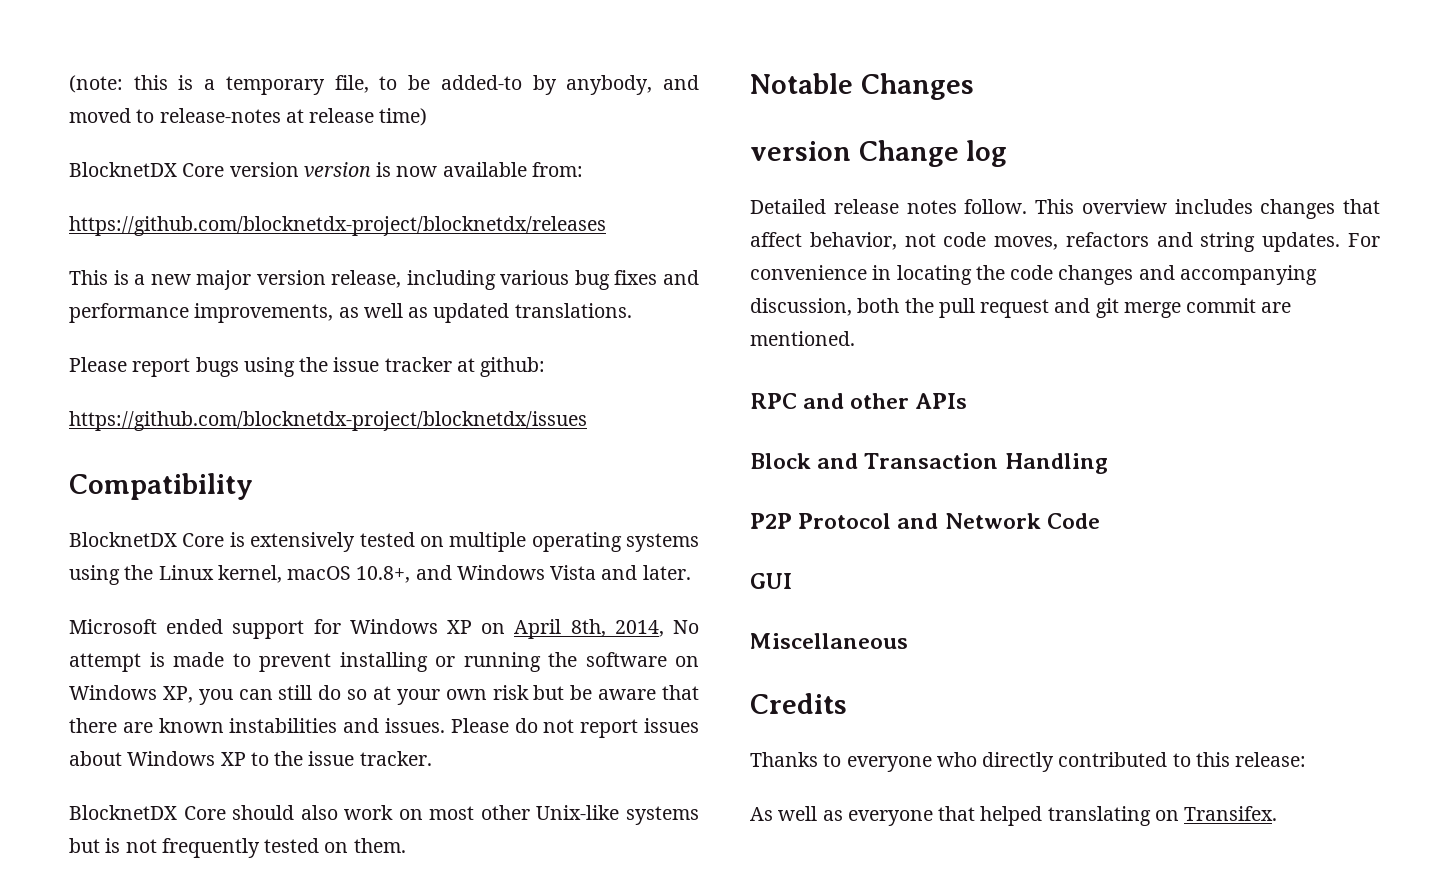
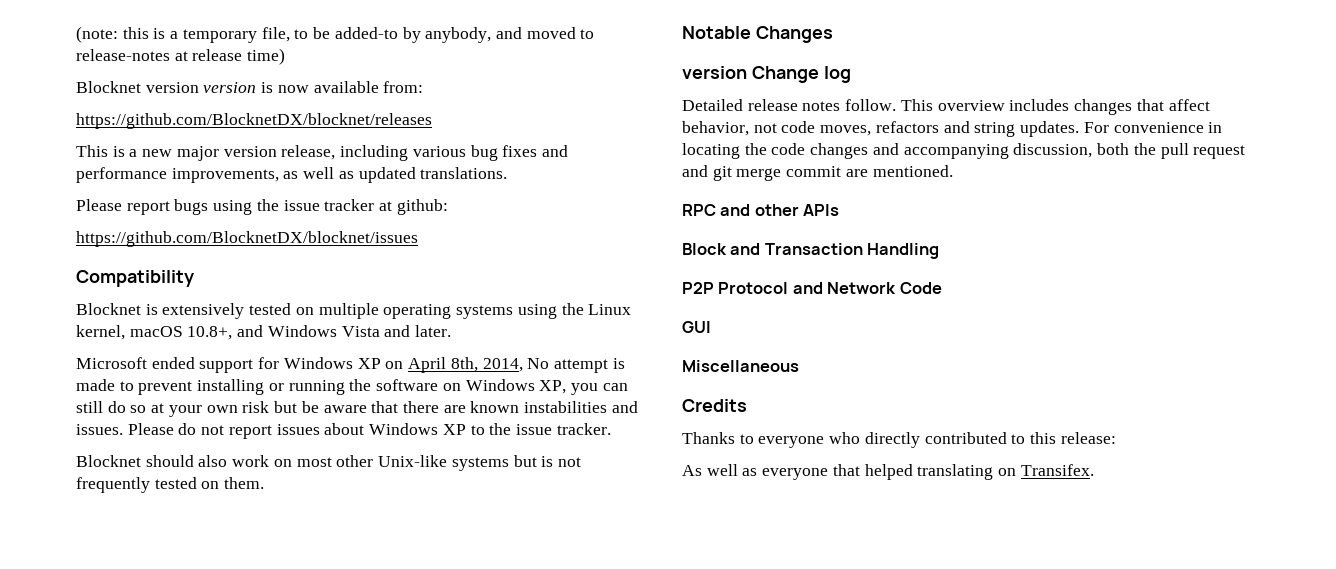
- BlocknetDX Core version version is now available from:
+ Blocknet version version is now available from:
- https://github.com/blocknetdx-project/blocknetdx/releases
+ https://github.com/BlocknetDX/blocknet/releases
- https://github.com/blocknetdx-project/blocknetdx/issues
+ https://github.com/BlocknetDX/blocknet/issues
- BlocknetDX Core is extensively tested on multiple operating systems using the Linux kernel, macOS 10.8+, and Windows Vista and later.
+ Blocknet is extensively tested on multiple operating systems using the Linux kernel, macOS 10.8+, and Windows Vista and later.
- BlocknetDX Core should also work on most other Unix-like systems but is not frequently tested on them.
+ Blocknet should also work on most other Unix-like systems but is not frequently tested on them.

